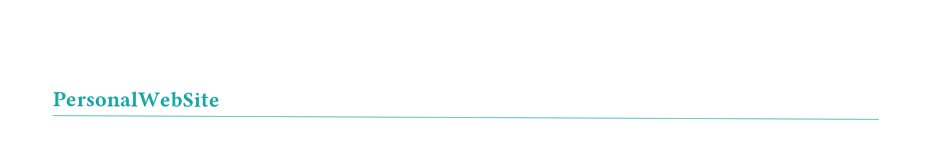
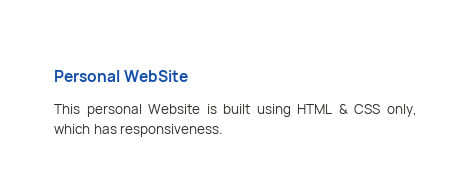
- PersonalWebSite
+ Personal WebSite
+ This personal Website is built using HTML & CSS only, which has responsiveness.

